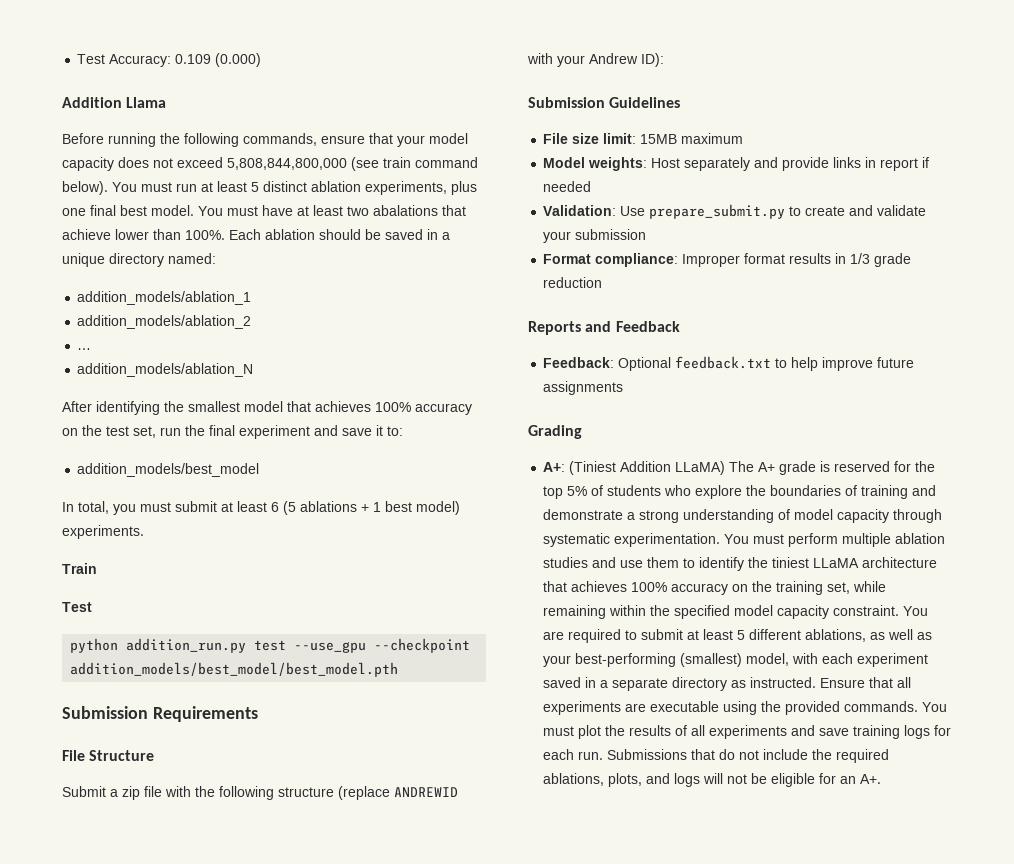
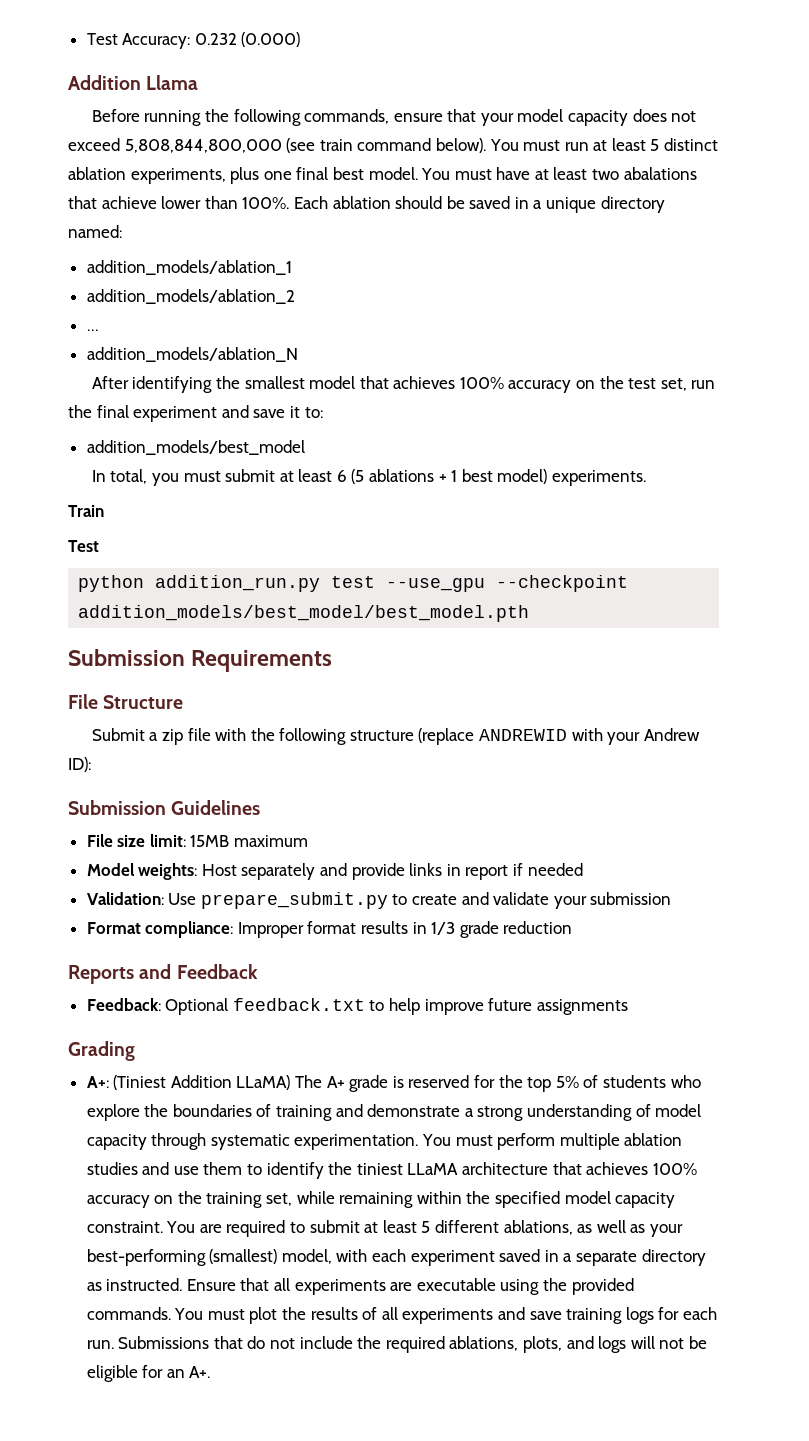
- Test Accuracy: 0.109 (0.000)
+ Test Accuracy: 0.232 (0.000)

